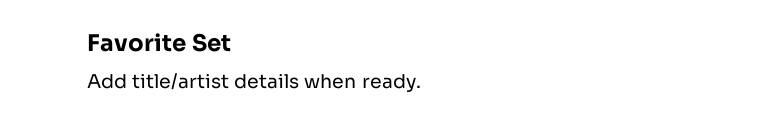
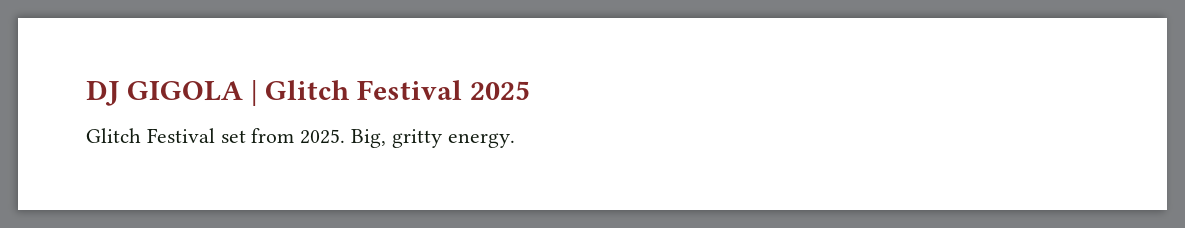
- Favorite Set
- Add title/artist details when ready.
+ DJ GIGOLA | Glitch Festival 2025
+ Glitch Festival set from 2025. Big, gritty energy.

